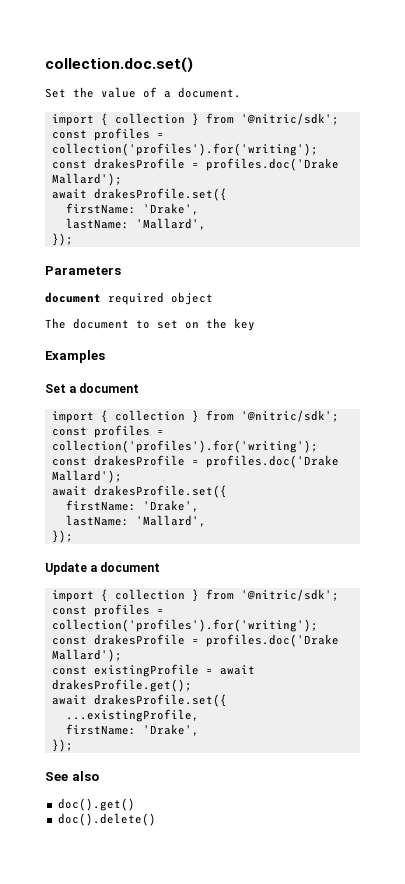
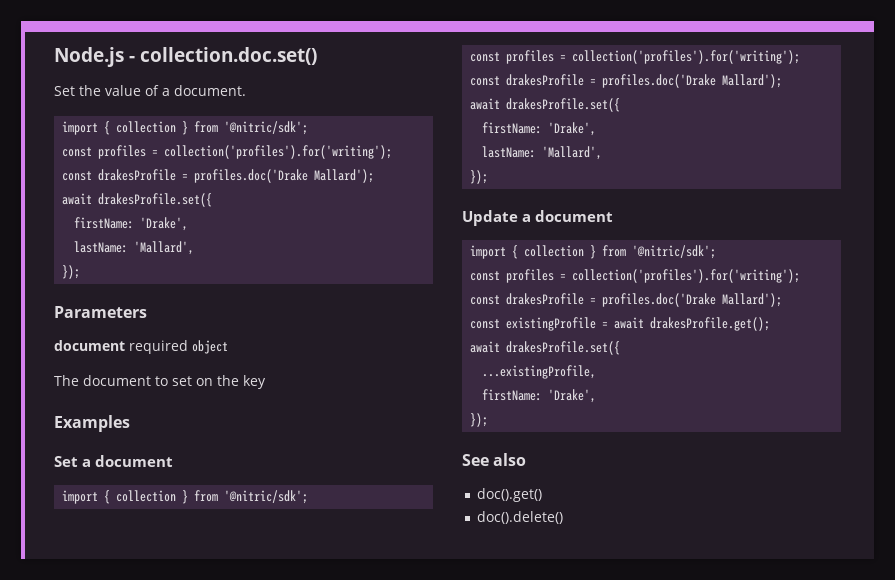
- collection.doc.set()
+ Node.js - collection.doc.set()

